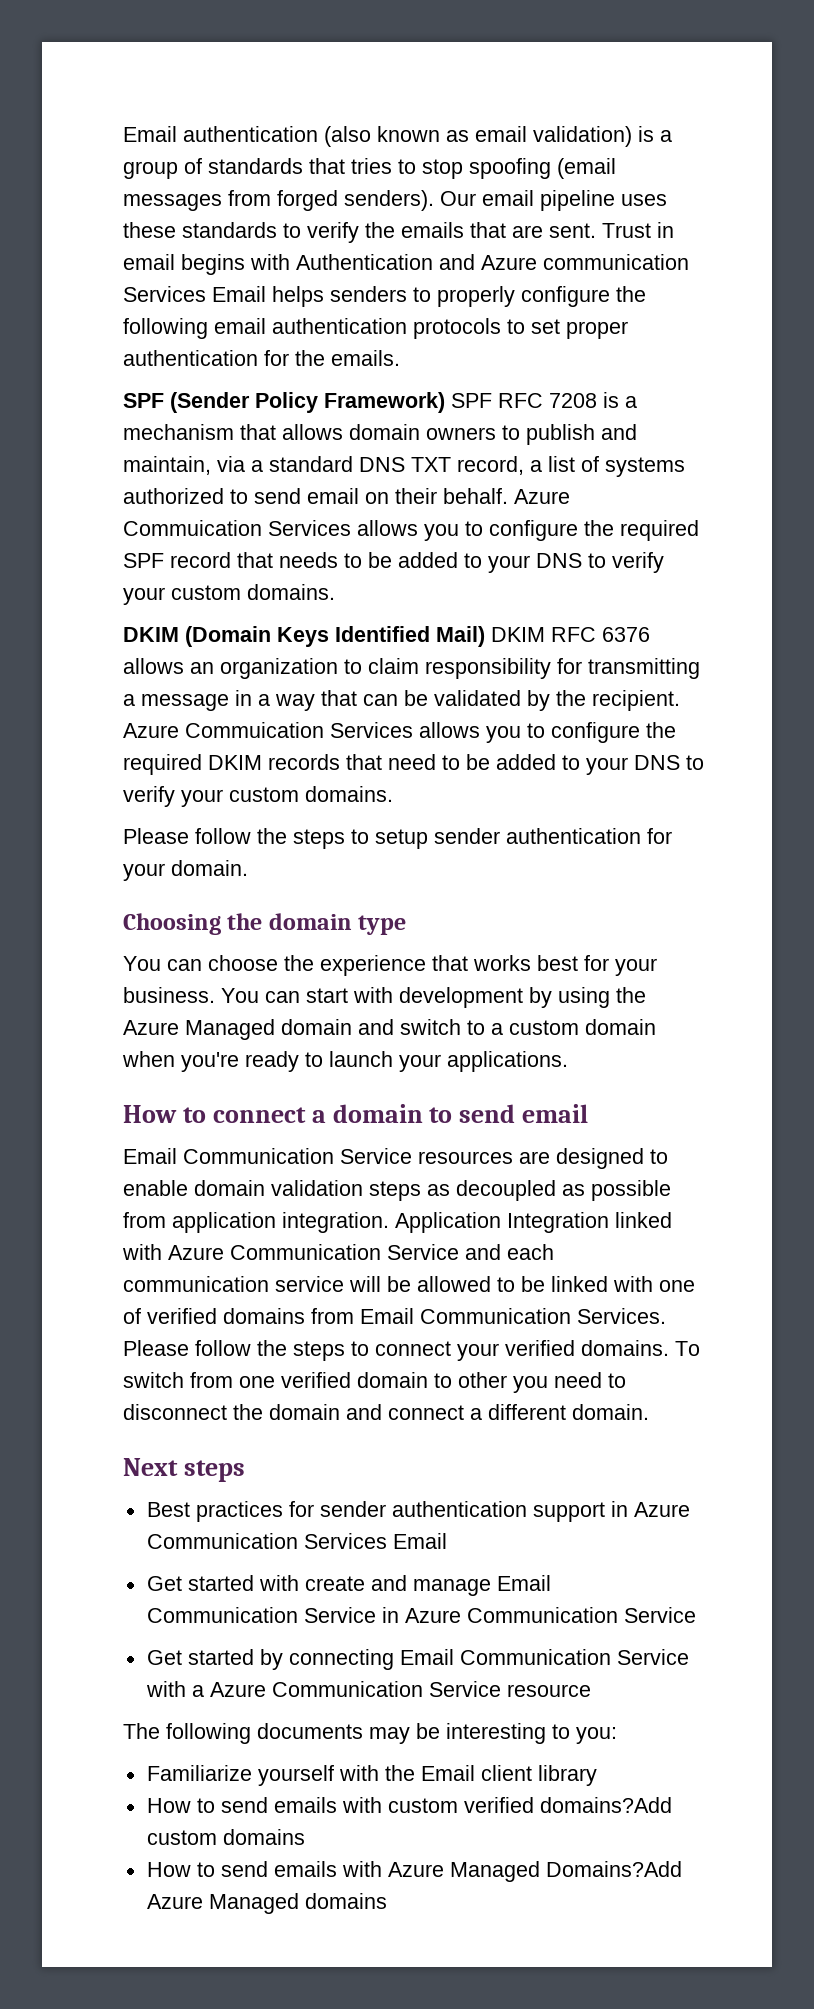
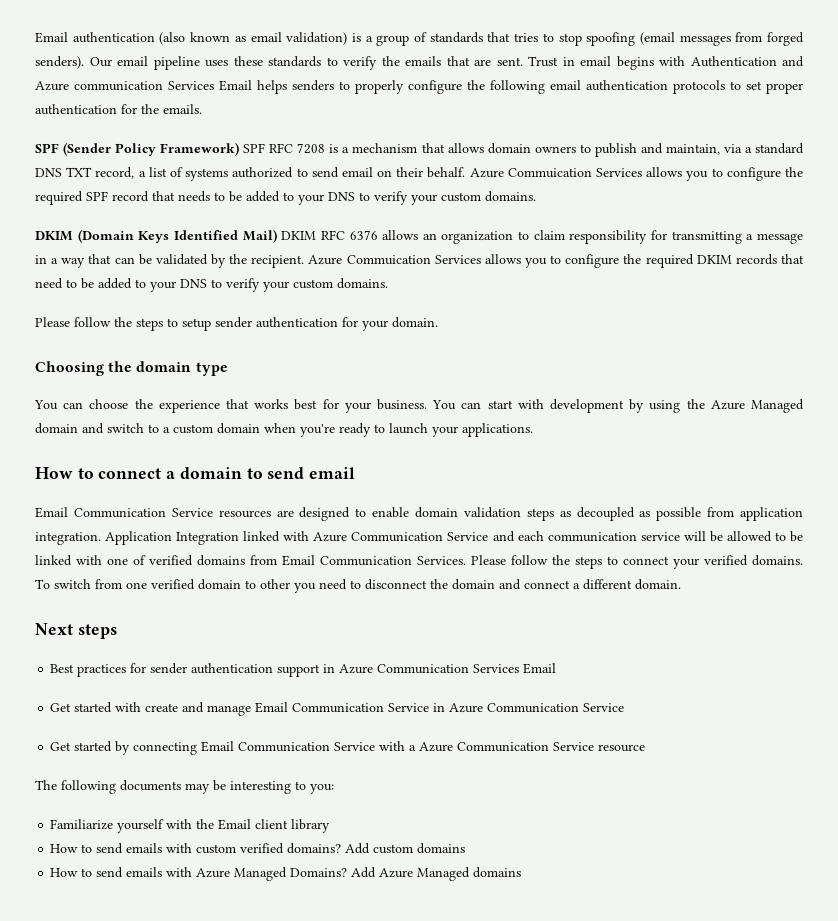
- How to send emails with custom verified domains?Add custom domains
+ How to send emails with custom verified domains? Add custom domains
- How to send emails with Azure Managed Domains?Add Azure Managed domains
+ How to send emails with Azure Managed Domains? Add Azure Managed domains

